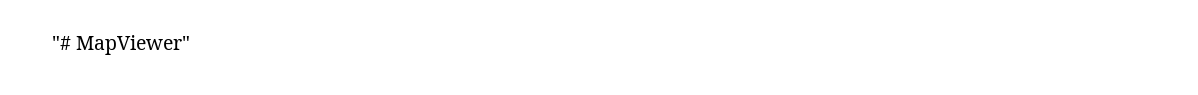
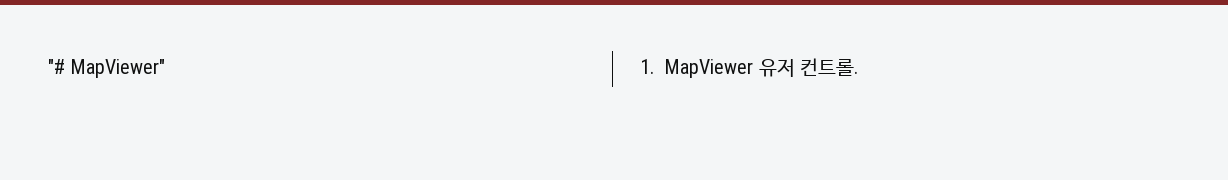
+ 1. MapViewer 유저 컨트롤.

